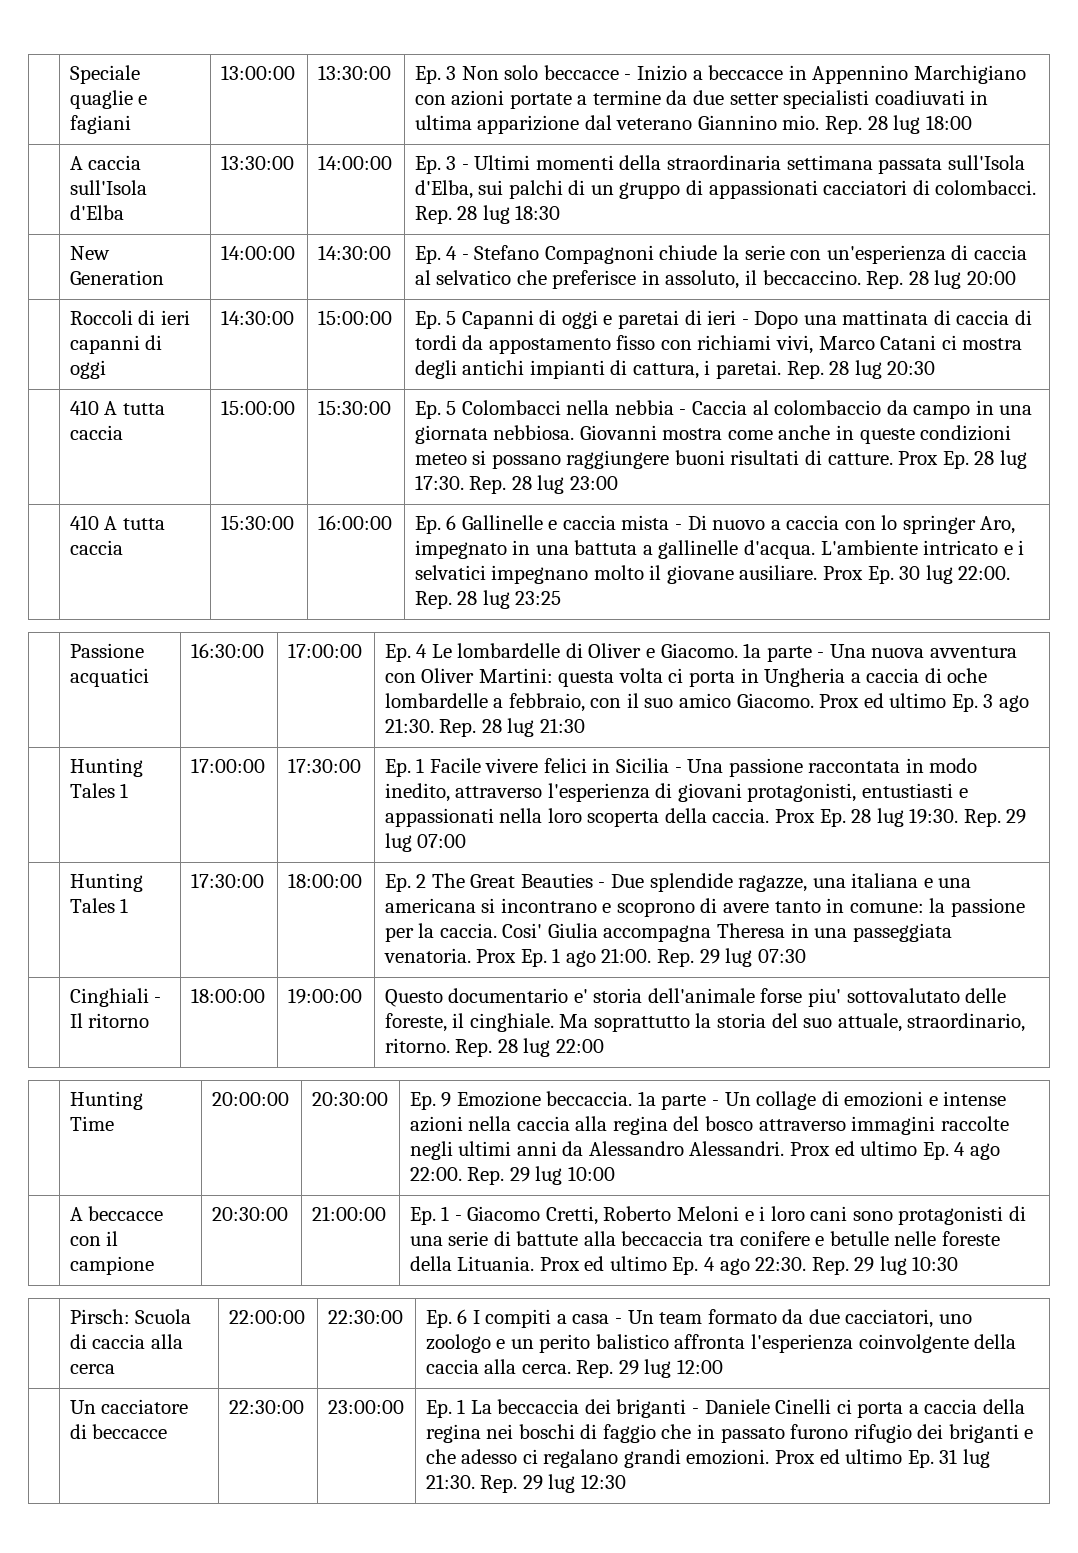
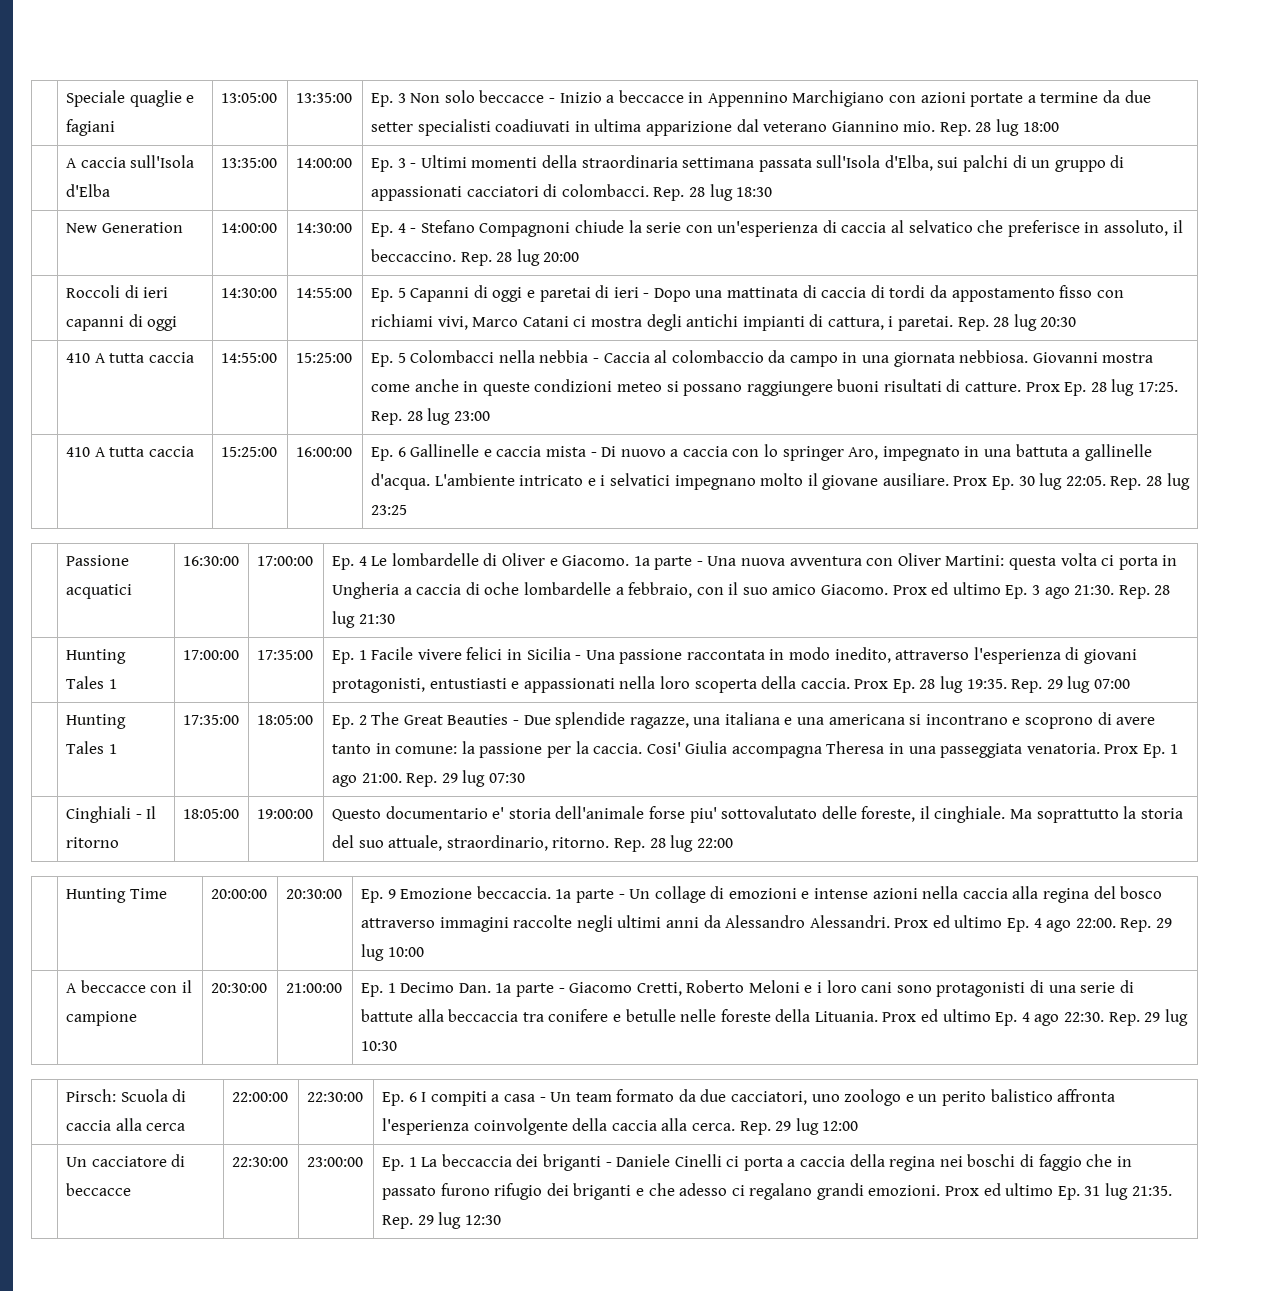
- | Speciale quaglie e fagiani | 13:00:00 | 13:30:00 | Ep. 3 Non solo beccacce - Inizio a beccacce in Appennino Marchigiano con azioni portate a termine da due setter specialisti coadiuvati in ultima apparizione dal veterano Giannino mio. Rep. 28 lug 18:00
+ | Speciale quaglie e fagiani | 13:05:00 | 13:35:00 | Ep. 3 Non solo beccacce - Inizio a beccacce in Appennino Marchigiano con azioni portate a termine da due setter specialisti coadiuvati in ultima apparizione dal veterano Giannino mio. Rep. 28 lug 18:00
- | A caccia sull'Isola d'Elba | 13:30:00 | 14:00:00 | Ep. 3 - Ultimi momenti della straordinaria settimana passata sull'Isola d'Elba, sui palchi di un gruppo di appassionati cacciatori di colombacci. Rep. 28 lug 18:30
+ | A caccia sull'Isola d'Elba | 13:35:00 | 14:00:00 | Ep. 3 - Ultimi momenti della straordinaria settimana passata sull'Isola d'Elba, sui palchi di un gruppo di appassionati cacciatori di colombacci. Rep. 28 lug 18:30
- 14:30:00 | 15:00:00
+ 14:30:00 | 14:55:00
- 15:00:00 | 15:30:00
+ 14:55:00 | 15:25:00
- Prox Ep. 28 lug 17:30.
+ Prox Ep. 28 lug 17:25.
- 410 A tutta caccia | 15:30:00
+ 410 A tutta caccia | 15:25:00
- Prox Ep. 30 lug 22:00.
+ Prox Ep. 30 lug 22:05.
- 17:00:00 | 17:30:00
+ 17:00:00 | 17:35:00
- Prox Ep. 28 lug 19:30.
+ Prox Ep. 28 lug 19:35.
- 17:30:00 | 18:00:00
+ 17:35:00 | 18:05:00
- | Cinghiali - Il ritorno | 18:00:00 | 19:00:00 | Questo documentario e' storia dell'animale forse piu' sottovalutato delle foreste, il cinghiale. Ma soprattutto la storia del suo attuale, straordinario, ritorno. Rep. 28 lug 22:00
+ | Cinghiali - Il ritorno | 18:05:00 | 19:00:00 | Questo documentario e' storia dell'animale forse piu' sottovalutato delle foreste, il cinghiale. Ma soprattutto la storia del suo attuale, straordinario, ritorno. Rep. 28 lug 22:00
- Ep. 1 - Giacomo Cretti, Roberto Meloni e i loro cani sono protagonisti di una serie di battute alla beccaccia tra conifere e betulle nelle foreste della Lituania.
+ Ep. 1 Decimo Dan. 1a parte - Giacomo Cretti, Roberto Meloni e i loro cani sono protagonisti di una serie di battute alla beccaccia tra conifere e betulle nelle foreste della Lituania.
- Prox ed ultimo Ep. 31 lug 21:30.
+ Prox ed ultimo Ep. 31 lug 21:35.

